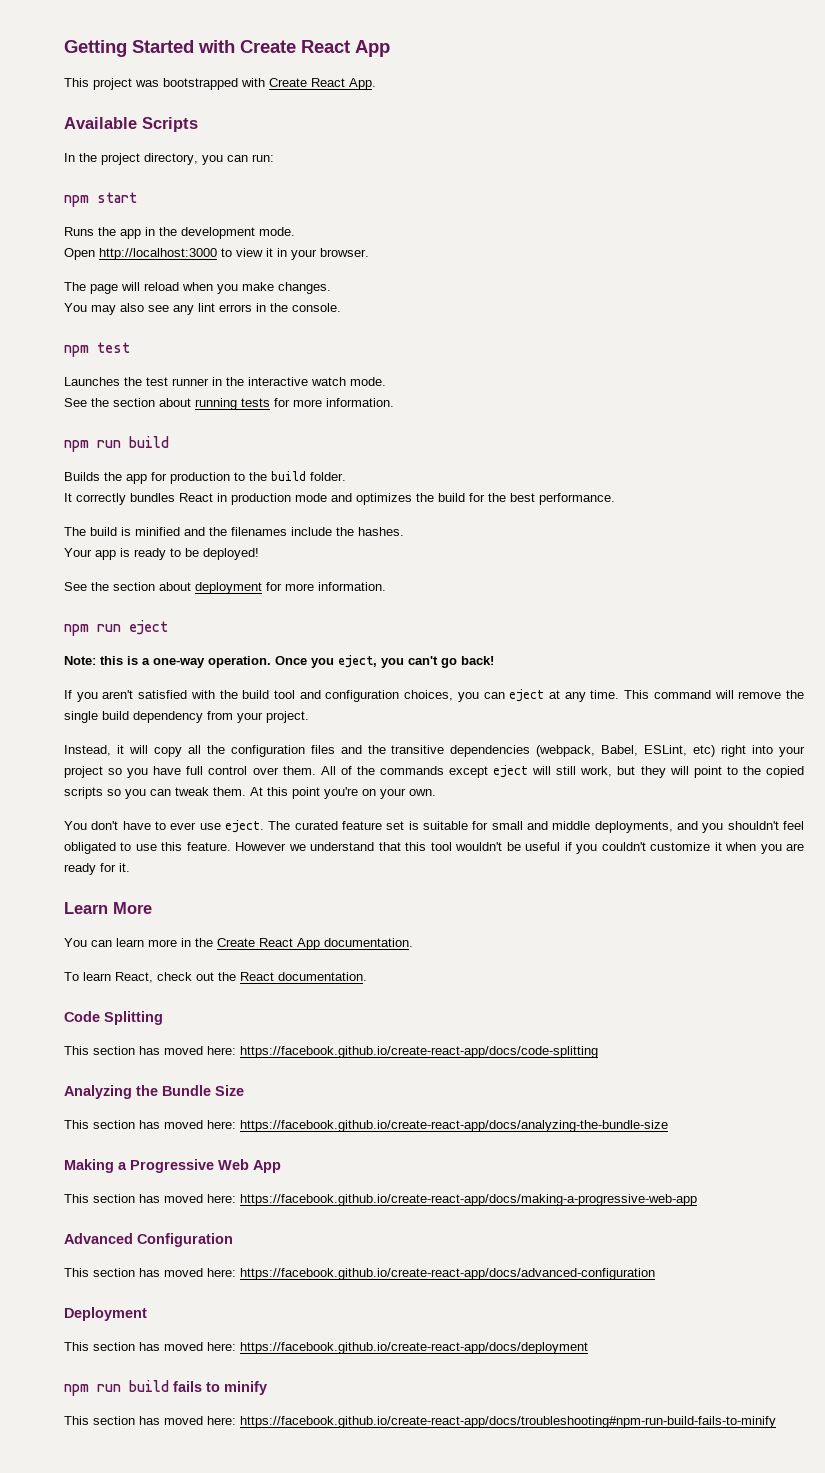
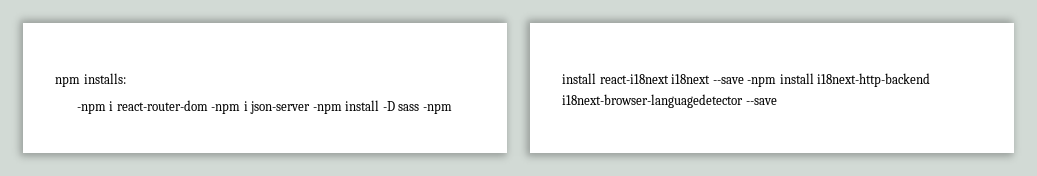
- Getting Started with Create React App
- This project was bootstrapped with Create React App.
- Available Scripts
- In the project directory, you can run:
- npm start
- Runs the app in the development mode.
- Open http://localhost:3000 to view it in your browser.
- The page will reload when you make changes.
- You may also see any lint errors in the console.
- npm test
- Launches the test runner in the interactive watch mode.
- See the section about running tests for more information.
- npm run build
- Builds the app for production to the build folder.
- It correctly bundles React in production mode and optimizes the build for the best performance.
- The build is minified and the filenames include the hashes.
- Your app is ready to be deployed!
- See the section about deployment for more information.
- npm run eject
- Note: this is a one-way operation. Once you eject, you can't go back!
- If you aren't satisfied with the build tool and configuration choices, you can eject at any time. This command will remove the single build dependency from your project.
- Instead, it will copy all the configuration files and the transitive dependencies (webpack, Babel, ESLint, etc) right into your project so you have full control over them. All of the commands except eject will still work, but they will point to the copied scripts so you can tweak them. At this point you're on your own.
- You don't have to ever use eject. The curated feature set is suitable for small and middle deployments, and you shouldn't feel obligated to use this feature. However we understand that this tool wouldn't be useful if you couldn't customize it when you are ready for it.
- Learn More
- You can learn more in the Create React App documentation.
- To learn React, check out the React documentation.
- Code Splitting
- This section has moved here: https://facebook.github.io/create-react-app/docs/code-splitting
- Analyzing the Bundle Size
- This section has moved here: https://facebook.github.io/create-react-app/docs/analyzing-the-bundle-size
- Making a Progressive Web App
- This section has moved here: https://facebook.github.io/create-react-app/docs/making-a-progressive-web-app
- Advanced Configuration
- This section has moved here: https://facebook.github.io/create-react-app/docs/advanced-configuration
- Deployment
- This section has moved here: https://facebook.github.io/create-react-app/docs/deployment
- npm run build fails to minify
- This section has moved here: https://facebook.github.io/create-react-app/docs/troubleshooting#npm-run-build-fails-to-minify
+ npm installs:
+ -npm i react-router-dom -npm i json-server -npm install -D sass -npm install react-i18next i18next --save -npm install i18next-http-backend i18next-browser-languagedetector --save

